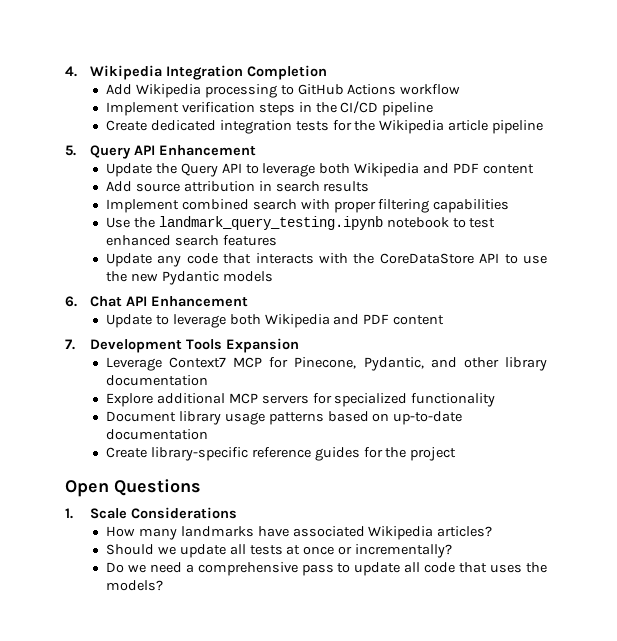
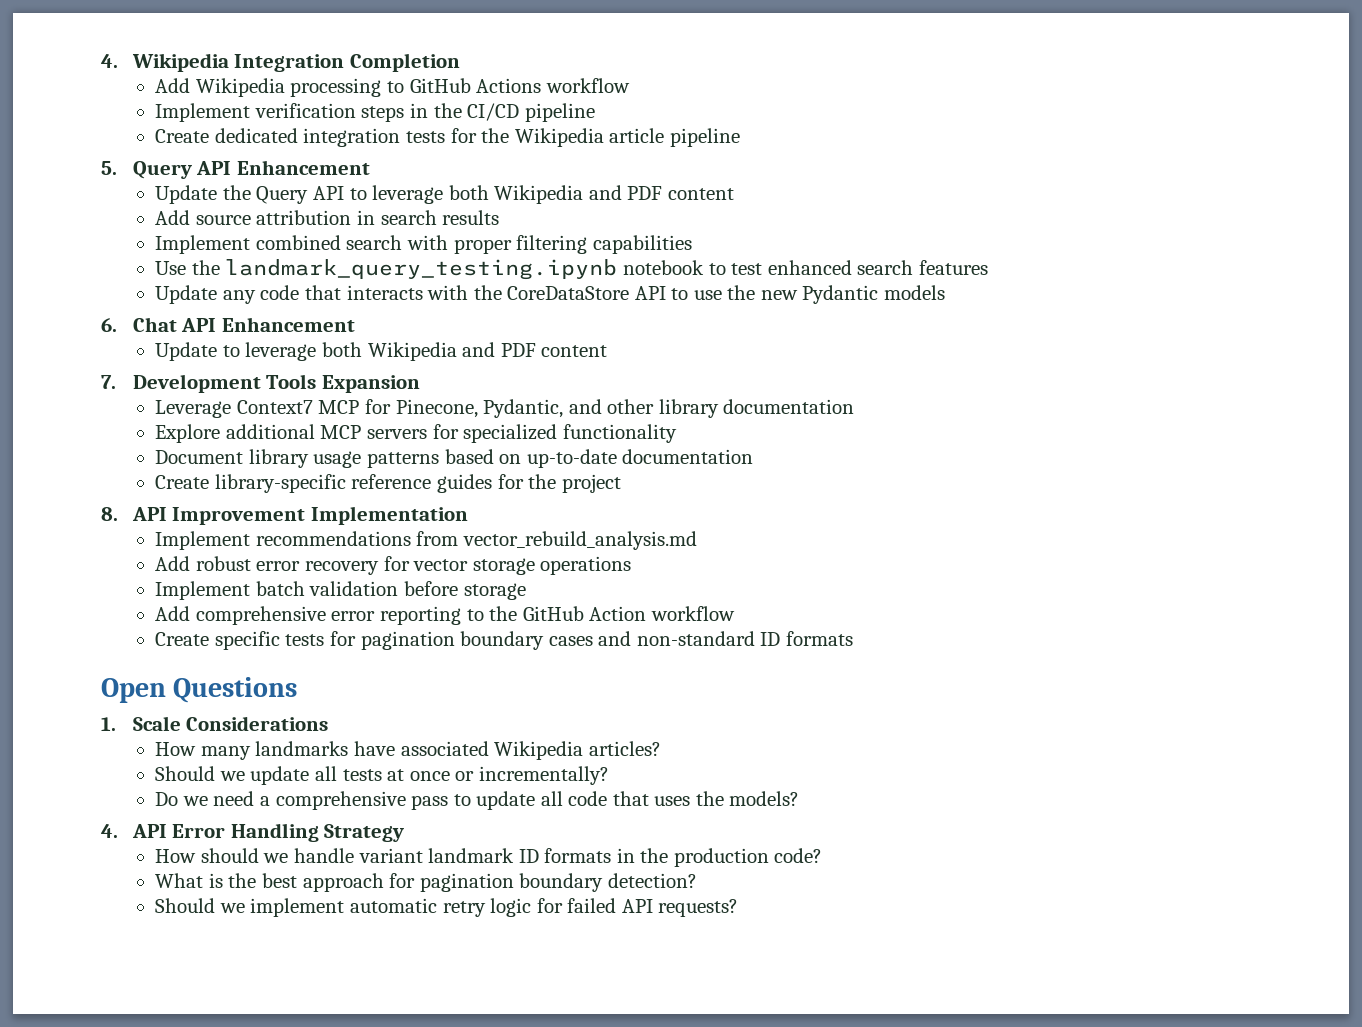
+ 8. API Improvement Implementation
+ Implement recommendations from vector_rebuild_analysis.md
+ Add robust error recovery for vector storage operations
+ Implement batch validation before storage
+ Add comprehensive error reporting to the GitHub Action workflow
+ Create specific tests for pagination boundary cases and non-standard ID formats
+ 4. API Error Handling Strategy
+ How should we handle variant landmark ID formats in the production code?
+ What is the best approach for pagination boundary detection?
+ Should we implement automatic retry logic for failed API requests?

